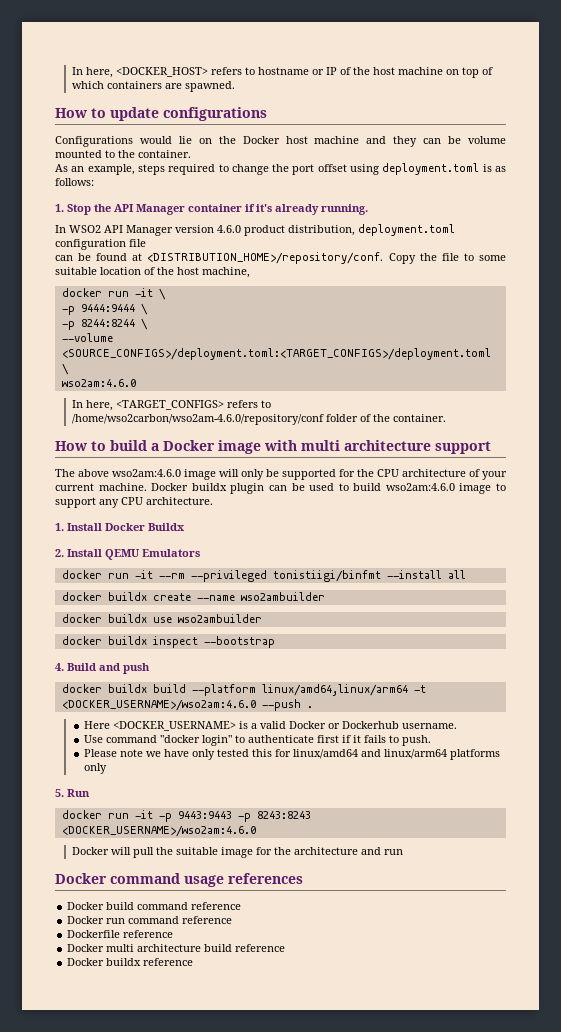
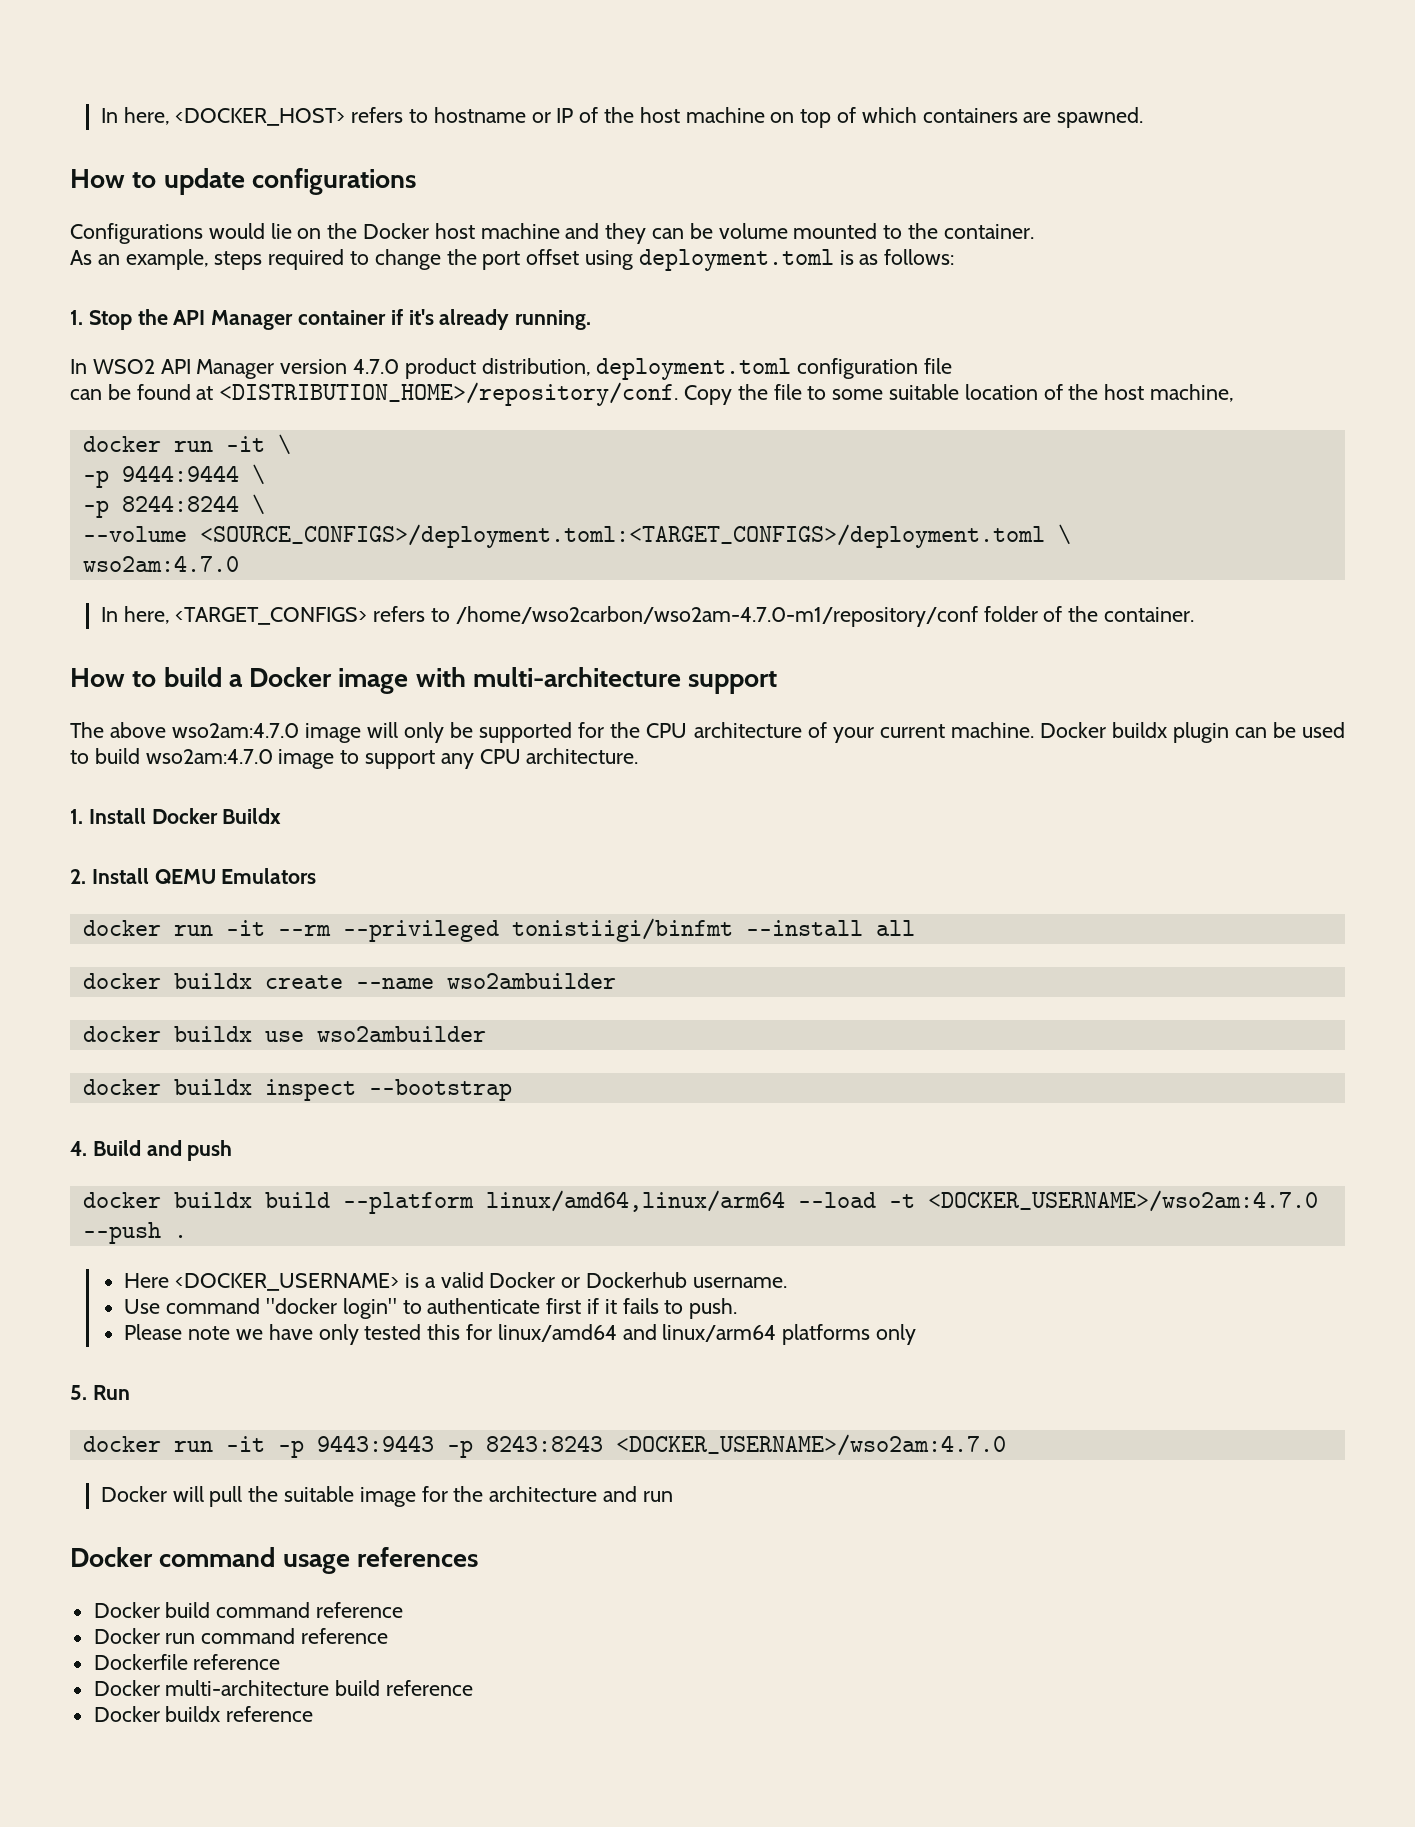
- In WSO2 API Manager version 4.6.0 product distribution, deployment.toml configuration file
+ In WSO2 API Manager version 4.7.0 product distribution, deployment.toml configuration file
  --volume <SOURCE_CONFIGS>/deployment.toml:<TARGET_CONFIGS>/deployment.toml \
- wso2am:4.6.0
+ wso2am:4.7.0
- In here, <TARGET_CONFIGS> refers to /home/wso2carbon/wso2am-4.6.0/repository/conf folder of the container.
+ In here, <TARGET_CONFIGS> refers to /home/wso2carbon/wso2am-4.7.0-m1/repository/conf folder of the container.
- How to build a Docker image with multi architecture support
+ How to build a Docker image with multi-architecture support
- The above wso2am:4.6.0 image will only be supported for the CPU architecture of your current machine.
+ The above wso2am:4.7.0 image will only be supported for the CPU architecture of your current machine.
- Docker buildx plugin can be used to build wso2am:4.6.0 image to support any CPU architecture.
+ Docker buildx plugin can be used to build wso2am:4.7.0 image to support any CPU architecture.
- docker buildx build --platform linux/amd64,linux/arm64 -t <DOCKER_USERNAME>/wso2am:4.6.0 --push .
+ docker buildx build --platform linux/amd64,linux/arm64 --load -t <DOCKER_USERNAME>/wso2am:4.7.0 --push .
- docker run -it -p 9443:9443 -p 8243:8243 <DOCKER_USERNAME>/wso2am:4.6.0
+ docker run -it -p 9443:9443 -p 8243:8243 <DOCKER_USERNAME>/wso2am:4.7.0
- Docker multi architecture build reference
+ Docker multi-architecture build reference

